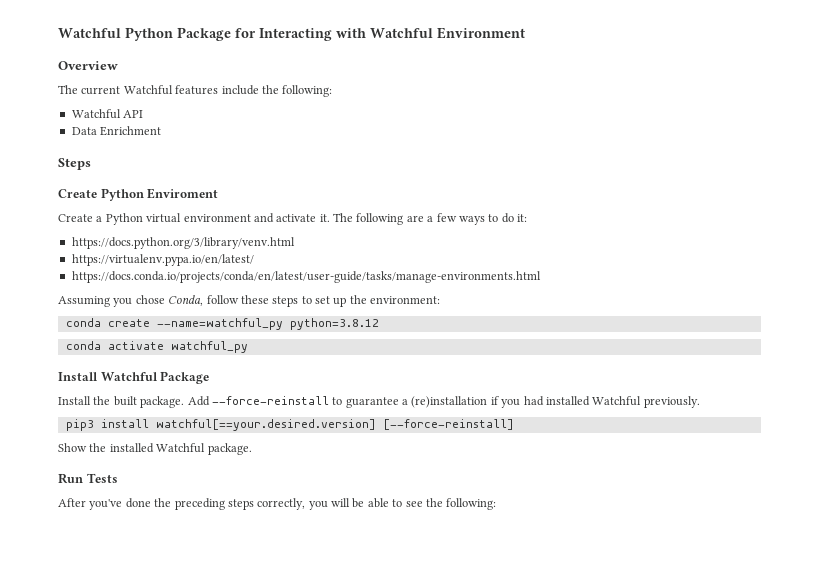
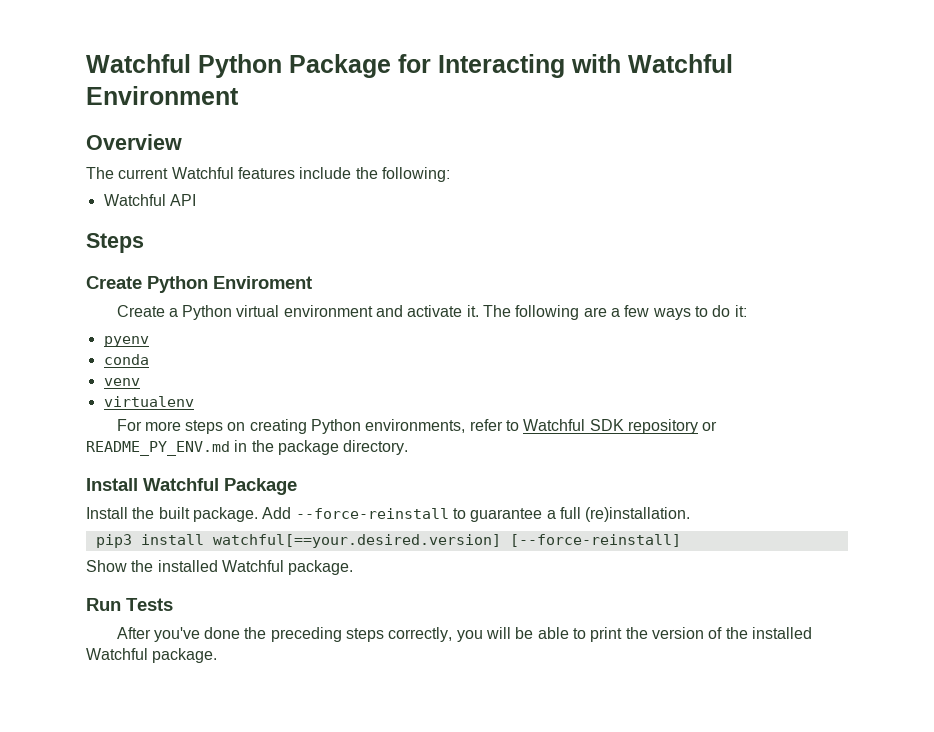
- Data Enrichment
- https://docs.python.org/3/library/venv.html
- https://virtualenv.pypa.io/en/latest/
- https://docs.conda.io/projects/conda/en/latest/user-guide/tasks/manage-environments.html
- Assuming you chose Conda, follow these steps to set up the environment:
- conda create --name=watchful_py python=3.8.12
- conda activate watchful_py
+ pyenv
+ conda
+ venv
+ virtualenv
+ For more steps on creating Python environments, refer to Watchful SDK repository or README_PY_ENV.md in the package directory.
- Add --force-reinstall to guarantee a (re)installation if you had installed Watchful previously.
+ Add --force-reinstall to guarantee a full (re)installation.
- After you've done the preceding steps correctly, you will be able to see the following:
+ After you've done the preceding steps correctly, you will be able to print the version of the installed Watchful package.

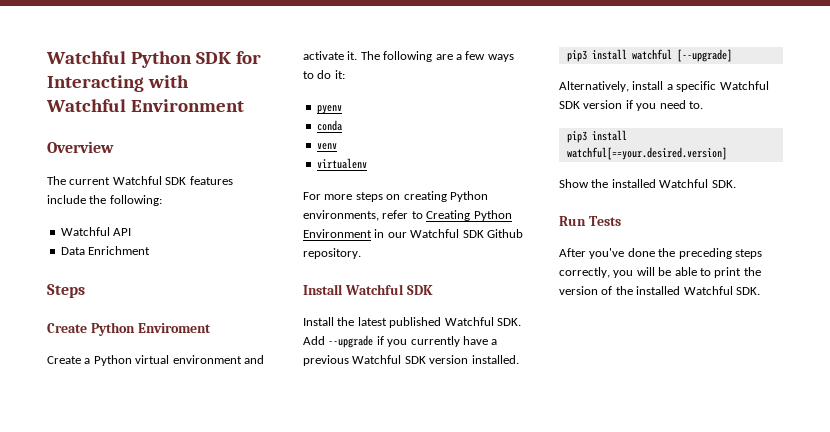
- Watchful Python Package for Interacting with Watchful Environment
+ Watchful Python SDK for Interacting with Watchful Environment
- The current Watchful features include the following:
+ The current Watchful SDK features include the following:
+ Data Enrichment
- For more steps on creating Python environments, refer to Watchful SDK repository or README_PY_ENV.md in the package directory.
+ For more steps on creating Python environments, refer to Creating Python Environment in our Watchful SDK Github repository.
- Install Watchful Package
+ Install Watchful SDK
- Install the built package. Add --force-reinstall to guarantee a full (re)installation.
+ Install the latest published Watchful SDK. Add --upgrade if you currently have a previous Watchful SDK version installed.
+ pip3 install watchful [--upgrade]
+ Alternatively, install a specific Watchful SDK version if you need to.
- pip3 install watchful[==your.desired.version] [--force-reinstall]
+ pip3 install watchful[==your.desired.version]
- Show the installed Watchful package.
+ Show the installed Watchful SDK.
- After you've done the preceding steps correctly, you will be able to print the version of the installed Watchful package.
+ After you've done the preceding steps correctly, you will be able to print the version of the installed Watchful SDK.

